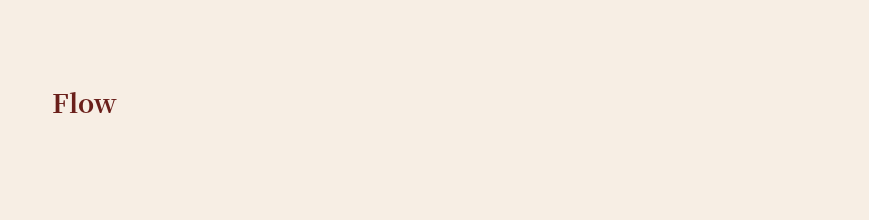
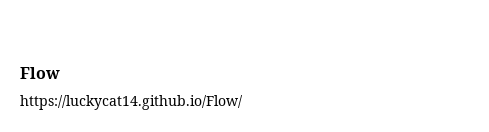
+ https://luckycat14.github.io/Flow/

